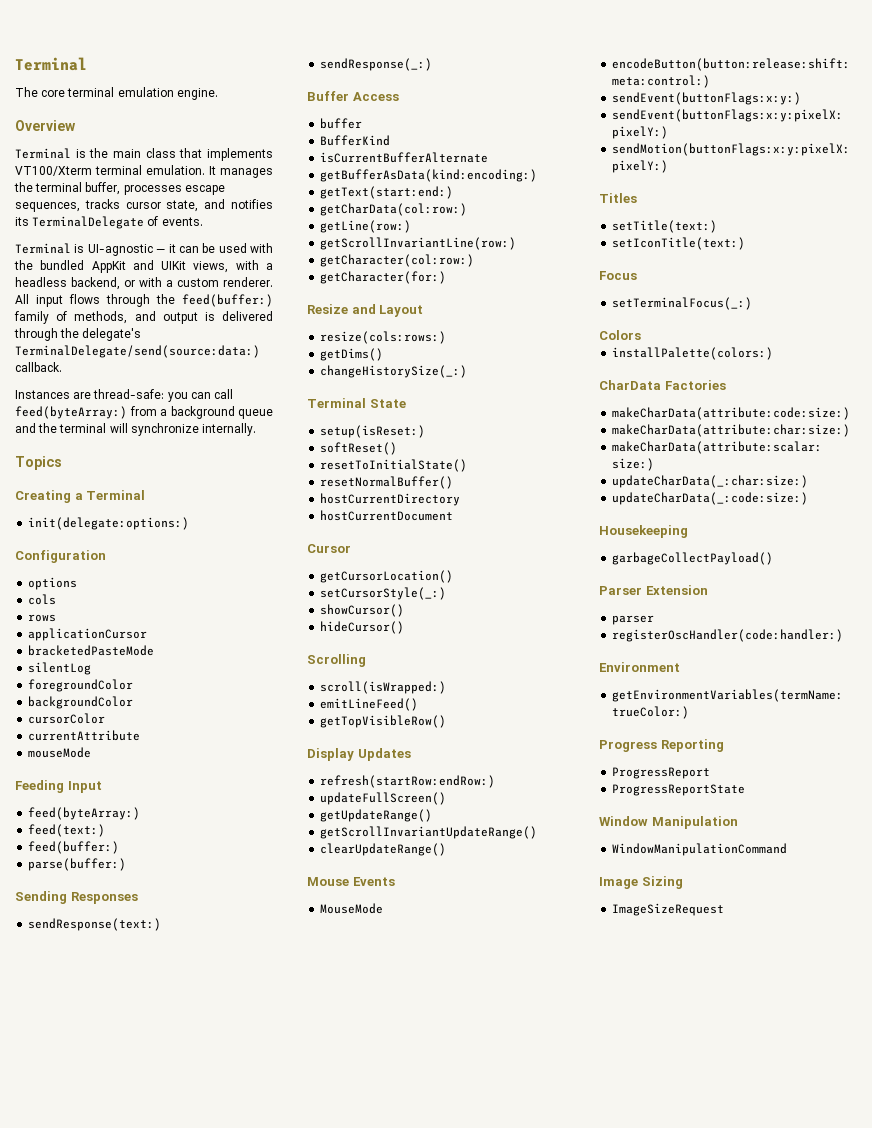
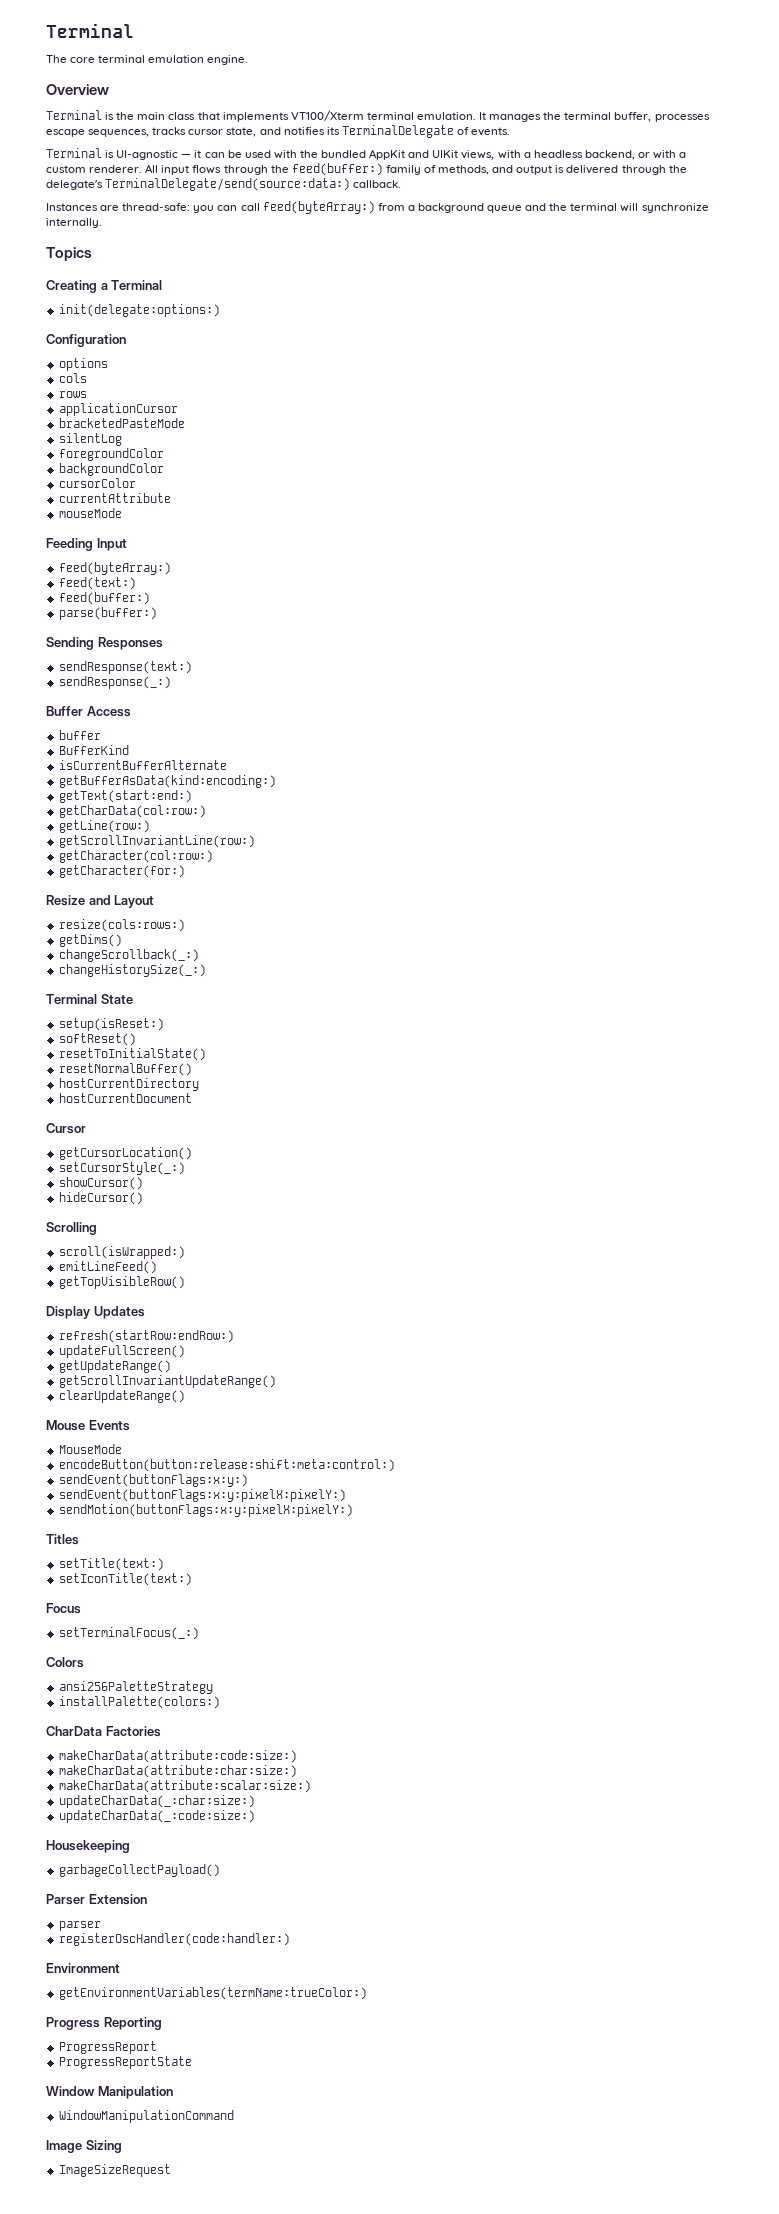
+ changeScrollback(_:)
+ ansi256PaletteStrategy

